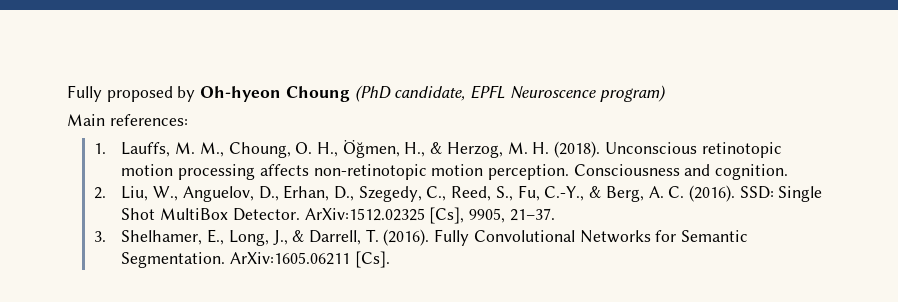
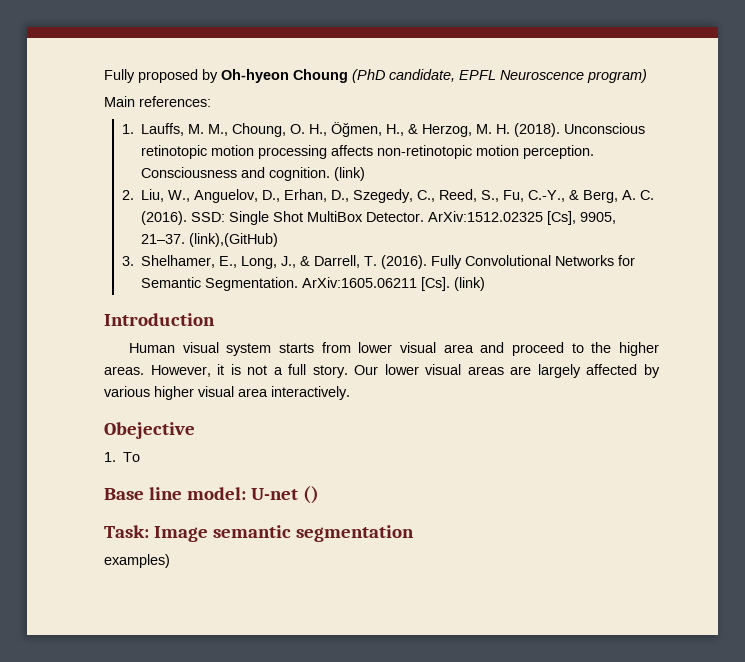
- Consciousness and cognition.
+ Consciousness and cognition. (link)
+ (link),(GitHub)
- ArXiv:1605.06211 [Cs].
+ ArXiv:1605.06211 [Cs]. (link)
+ Introduction
+ Human visual system starts from lower visual area and proceed to the higher areas. However, it is not a full story. Our lower visual areas are largely affected by various higher visual area interactively.
+ Obejective
+ 1. To
+ Base line model: U-net ()
+ Task: Image semantic segmentation
+ examples)

